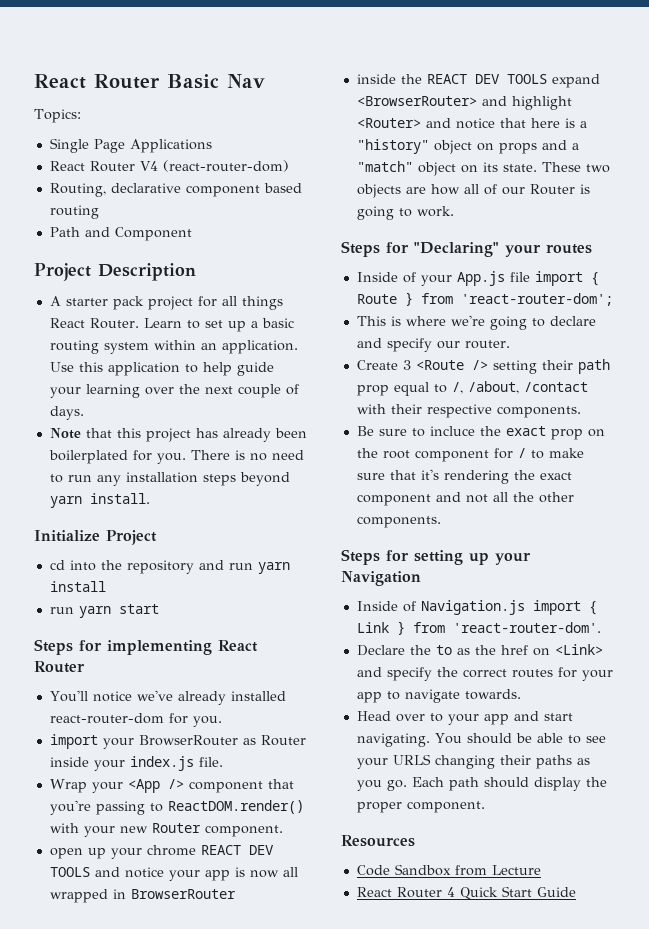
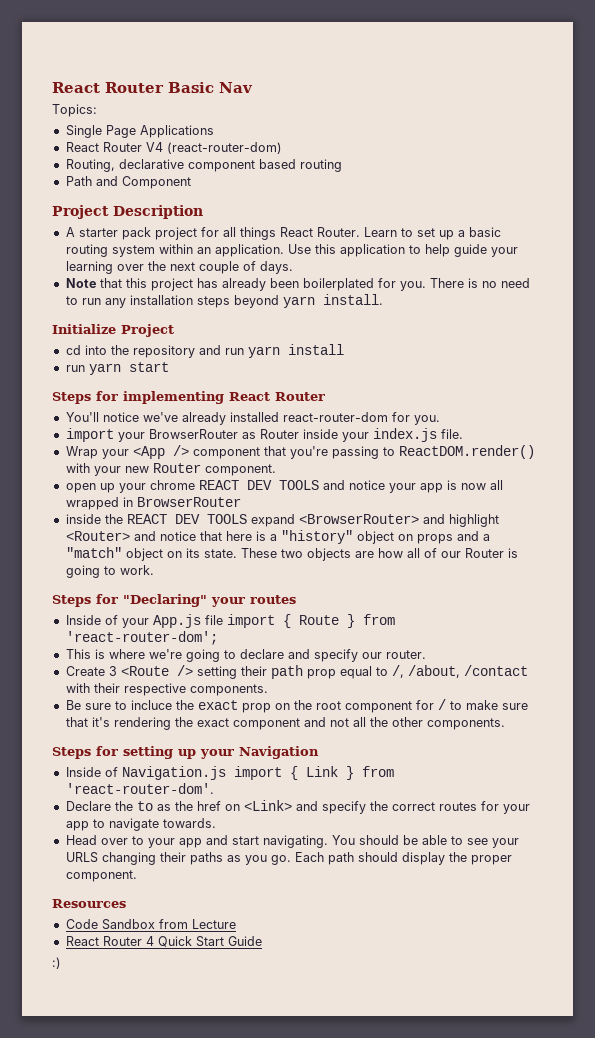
+ :)

